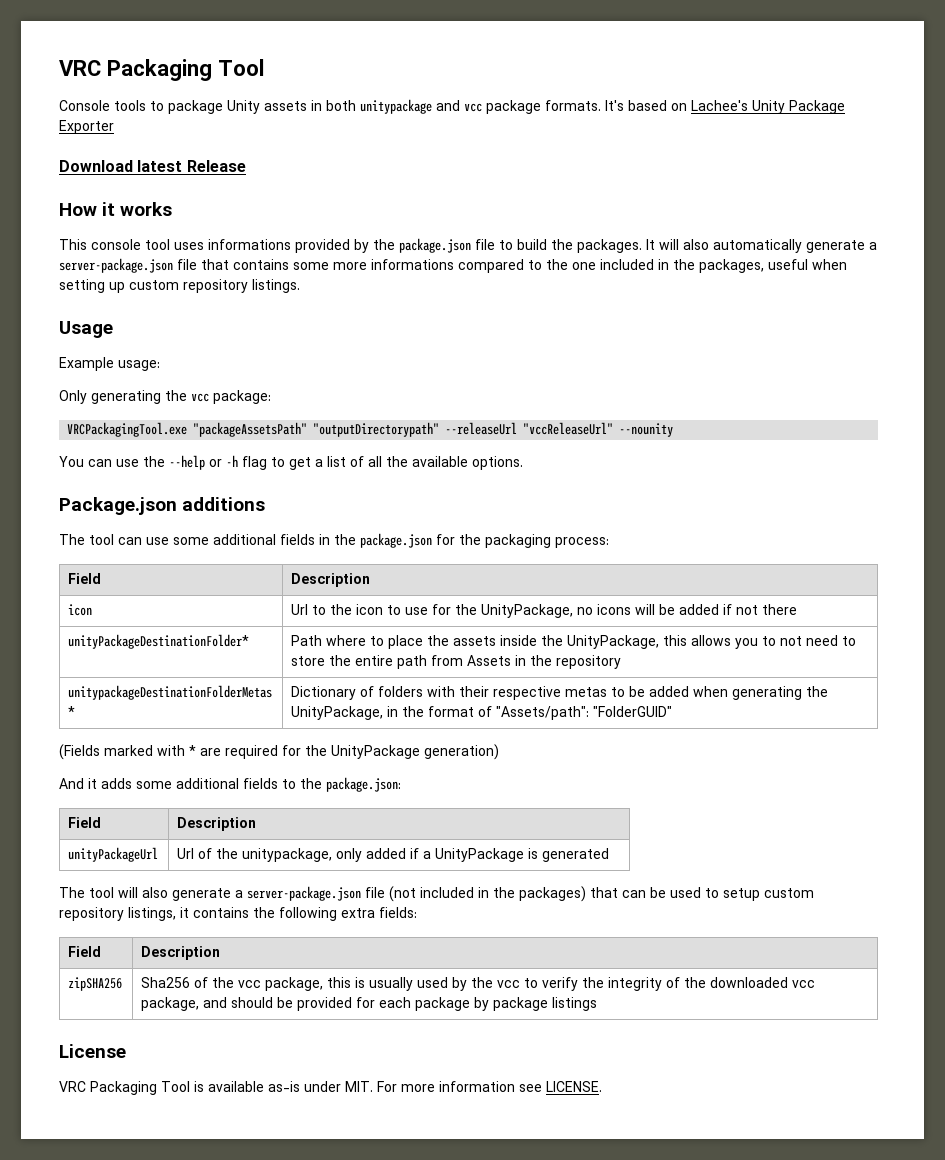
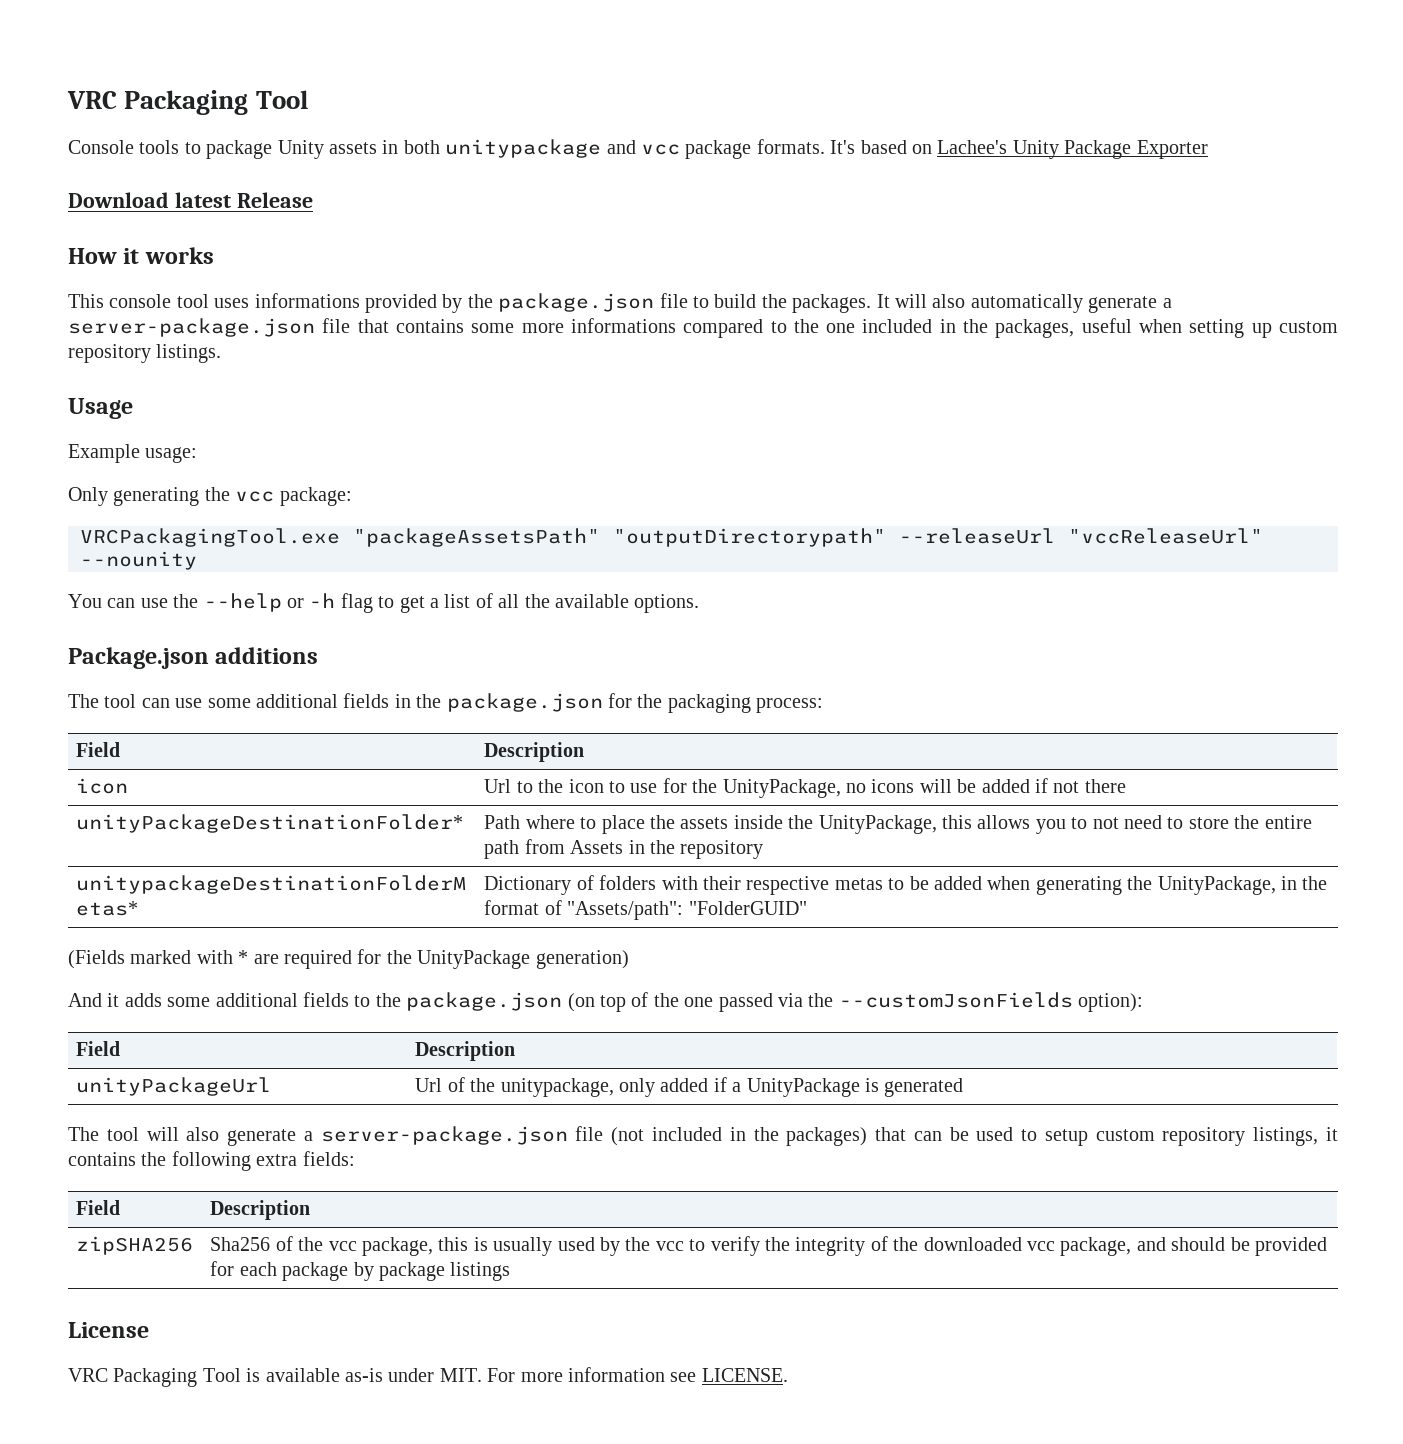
- And it adds some additional fields to the package.json:
+ And it adds some additional fields to the package.json (on top of the one passed via the --customJsonFields option):

